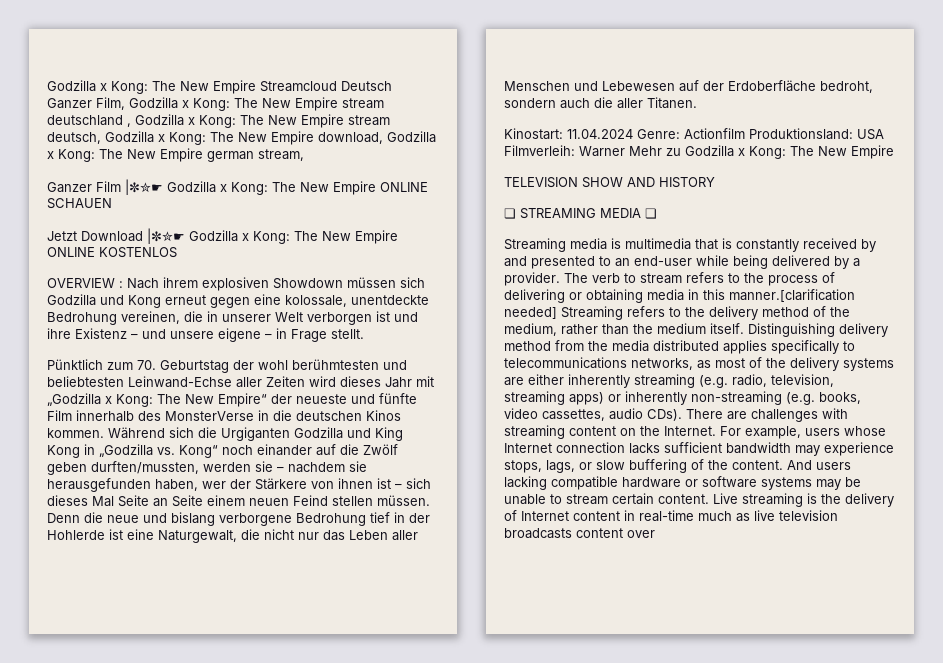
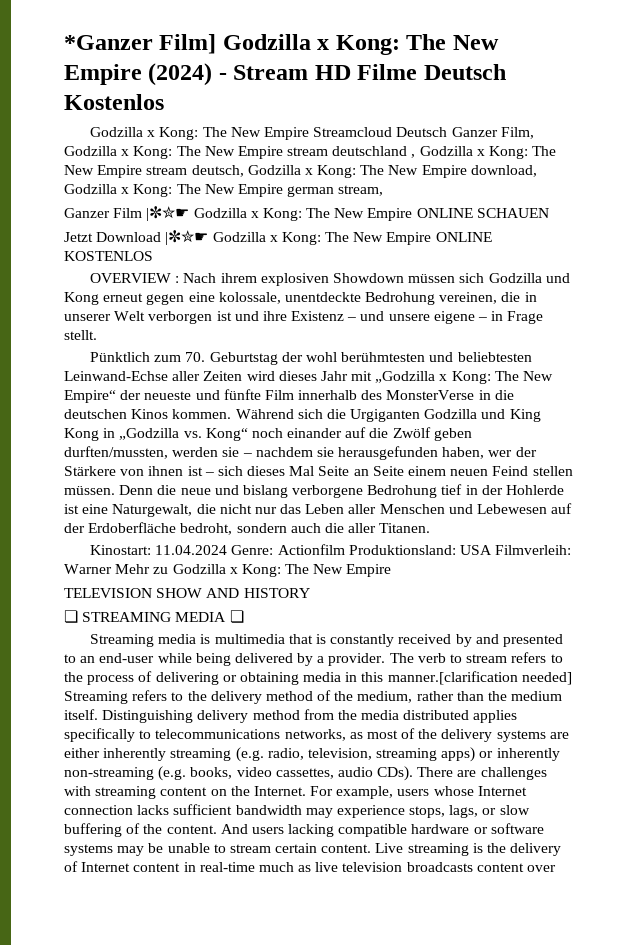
+ *Ganzer Film] Godzilla x Kong: The New Empire (2024) - Stream HD Filme Deutsch Kostenlos

